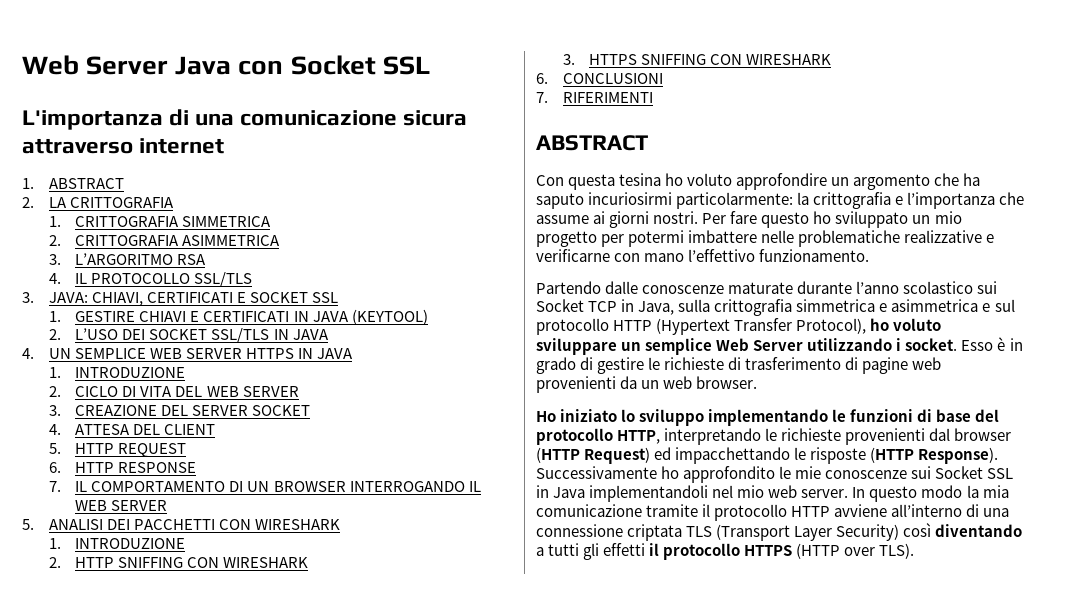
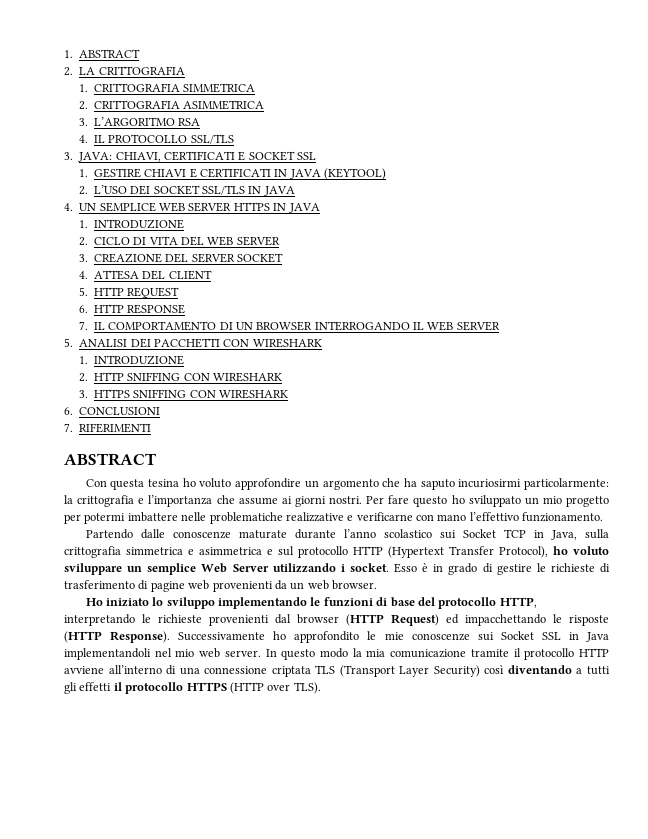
- Web Server Java con Socket SSL
- L'importanza di una comunicazione sicura attraverso internet

